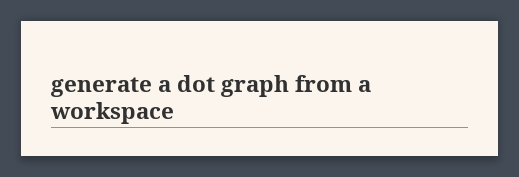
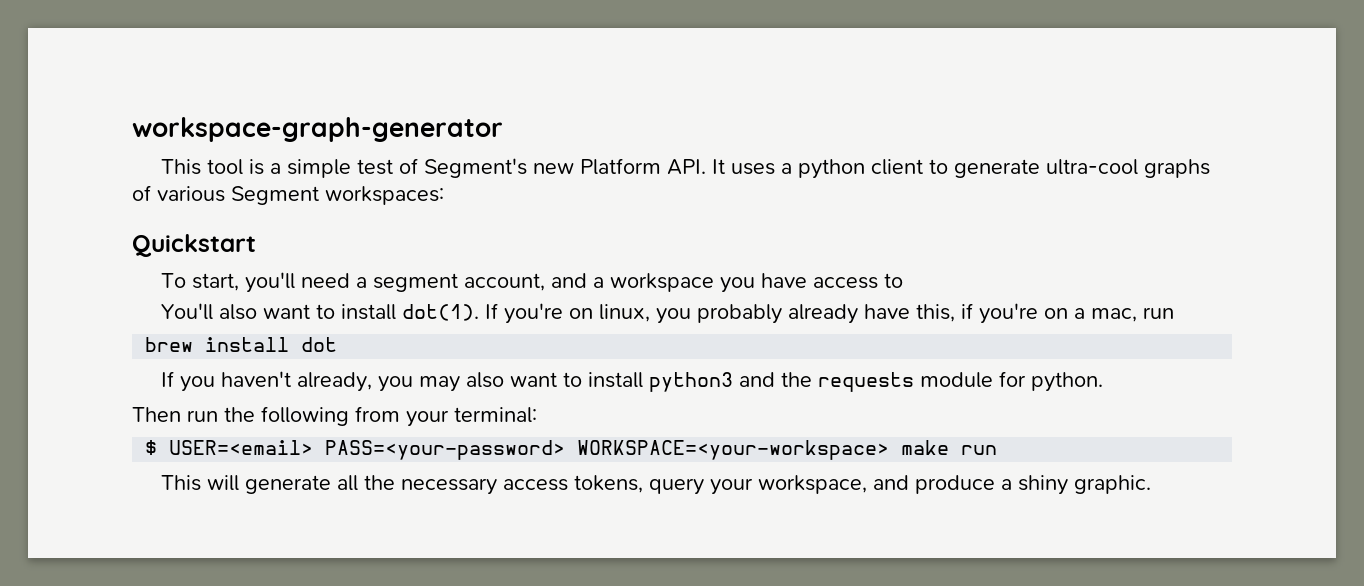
- generate a dot graph from a workspace
+ workspace-graph-generator
+ This tool is a simple test of Segment's new Platform API. It uses a python client to generate ultra-cool graphs of various Segment workspaces:
+ Quickstart
+ To start, you'll need a segment account, and a workspace you have access to
+ You'll also want to install dot(1). If you're on linux, you probably already have this, if you're on a mac, run
+ brew install dot
+ If you haven't already, you may also want to install python3 and the requests module for python.
+ Then run the following from your terminal:
+ $ USER=<email> PASS=<your-password> WORKSPACE=<your-workspace> make run
+ This will generate all the necessary access tokens, query your workspace, and produce a shiny graphic.

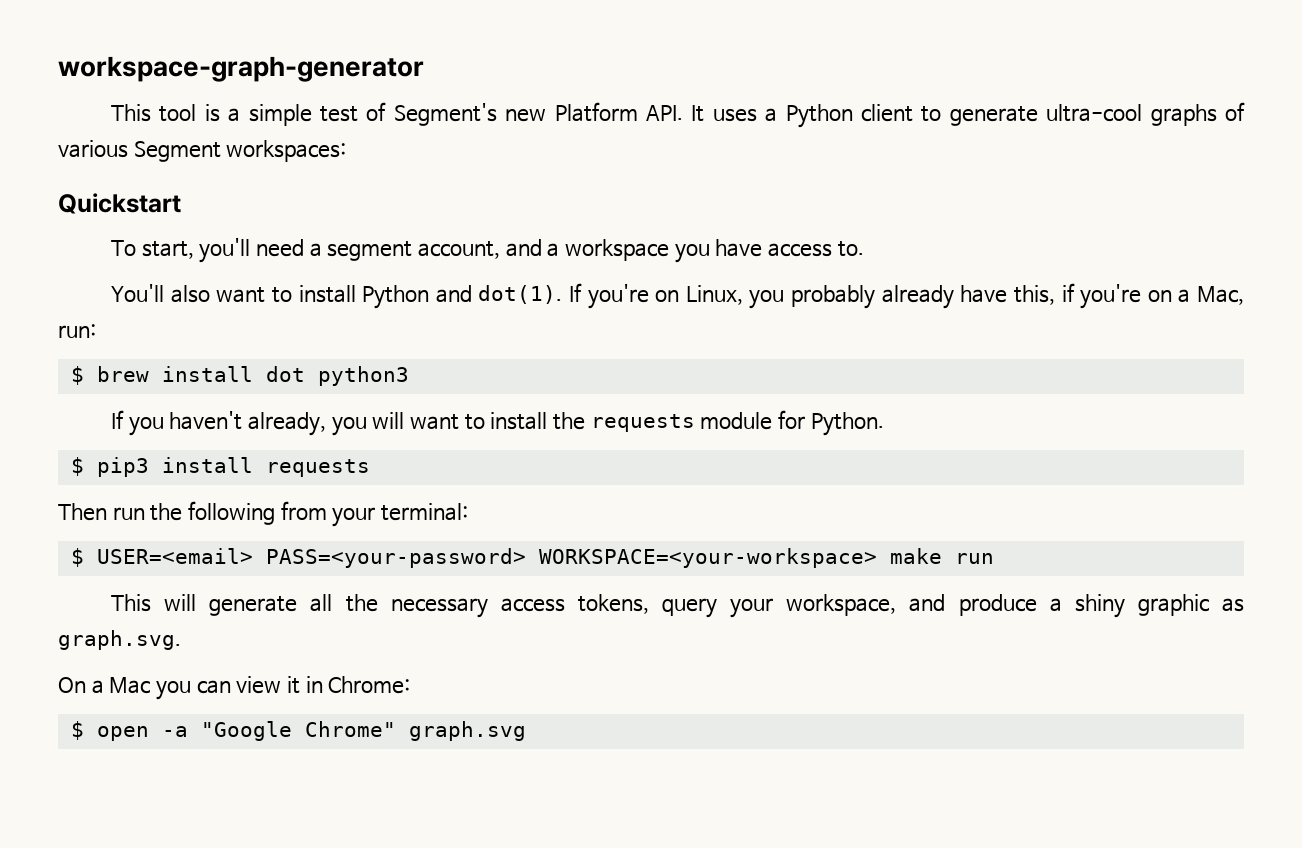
- This tool is a simple test of Segment's new Platform API. It uses a python client to generate ultra-cool graphs of various Segment workspaces:
+ This tool is a simple test of Segment's new Platform API. It uses a Python client to generate ultra-cool graphs of various Segment workspaces:
- To start, you'll need a segment account, and a workspace you have access to
+ To start, you'll need a segment account, and a workspace you have access to.
- You'll also want to install dot(1).
+ You'll also want to install Python and dot(1).
- If you're on linux, you probably already have this, if you're on a mac, run
- brew install dot
+ If you're on Linux, you probably already have this, if you're on a Mac, run:
+ $ brew install dot python3
- If you haven't already, you may also want to install python3 and the requests module for python.
+ If you haven't already, you will want to install the requests module for Python.
+ $ pip3 install requests
- This will generate all the necessary access tokens, query your workspace, and produce a shiny graphic.
+ This will generate all the necessary access tokens, query your workspace, and produce a shiny graphic as graph.svg.
+ On a Mac you can view it in Chrome:
+ $ open -a "Google Chrome" graph.svg

